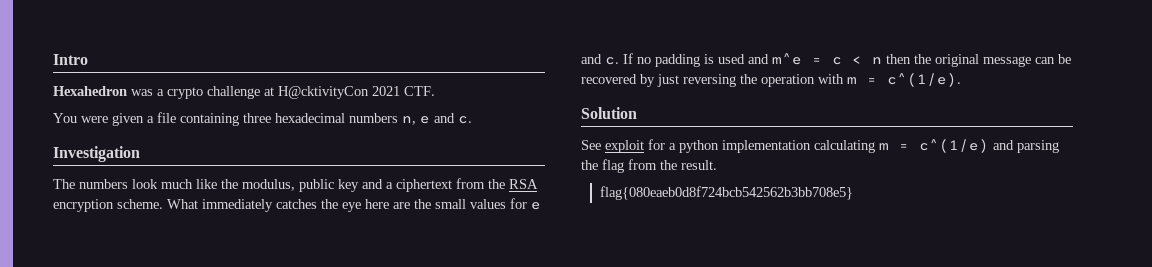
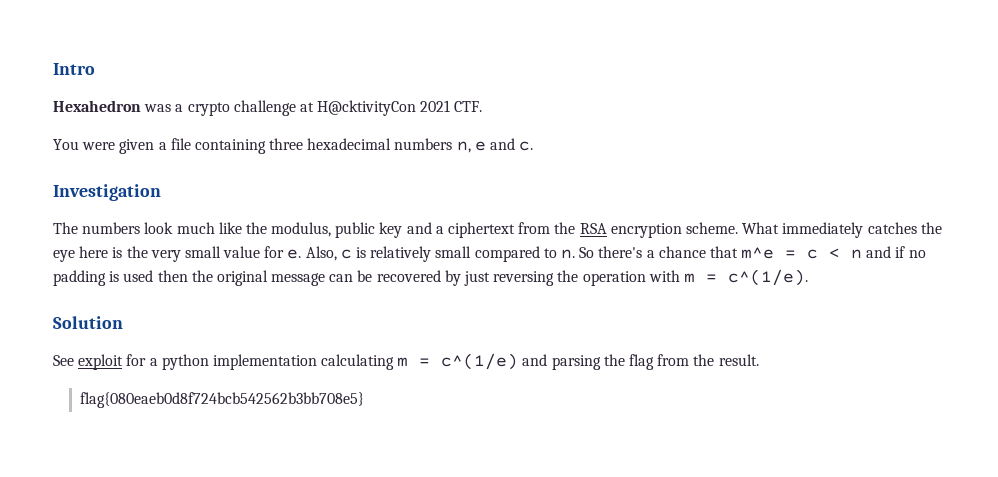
- What immediately catches the eye here are the small values for e and c. If no padding is used and m^e = c < n then the original message can be recovered by just reversing the operation with m = c^(1/e).
+ What immediately catches the eye here is the very small value for e. Also, c is relatively small compared to n. So there's a chance that m^e = c < n and if no padding is used then the original message can be recovered by just reversing the operation with m = c^(1/e).

